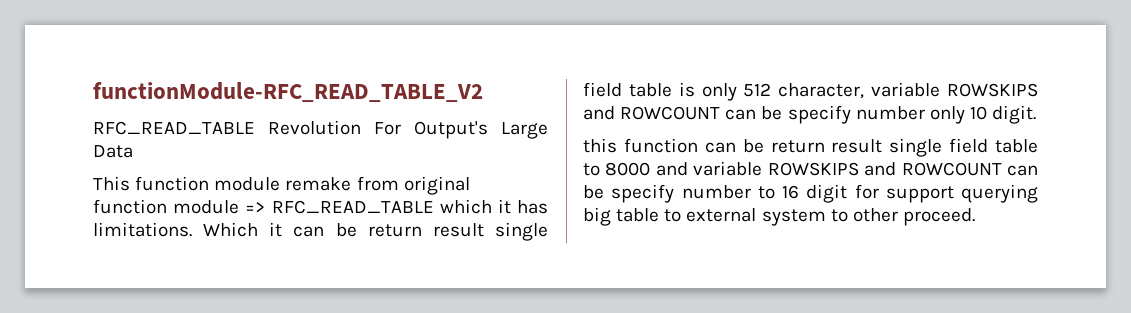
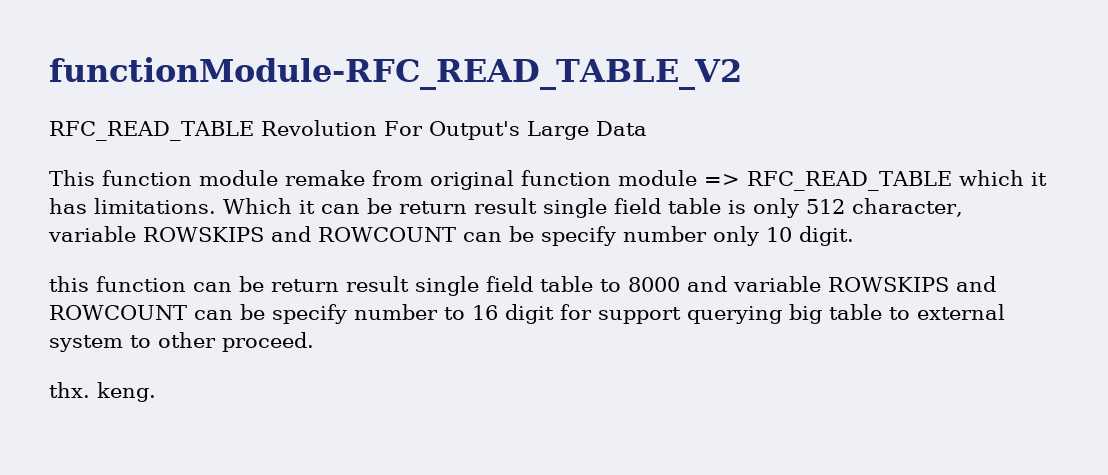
+ thx. keng.

